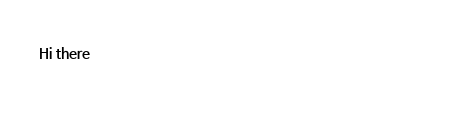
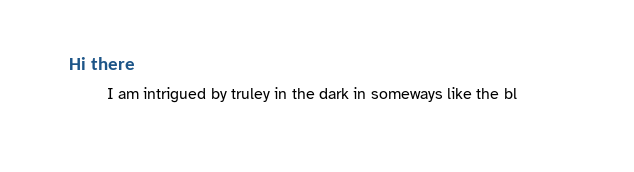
+ I am intrigued by truley in the dark in someways like the bl

